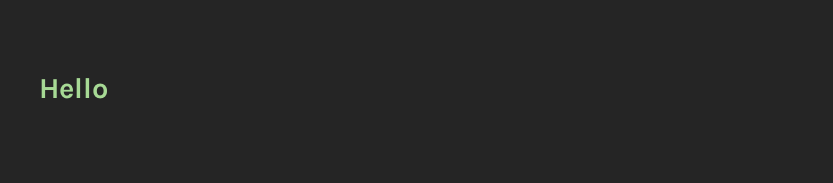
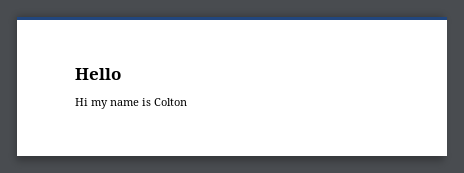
+ Hi my name is Colton

